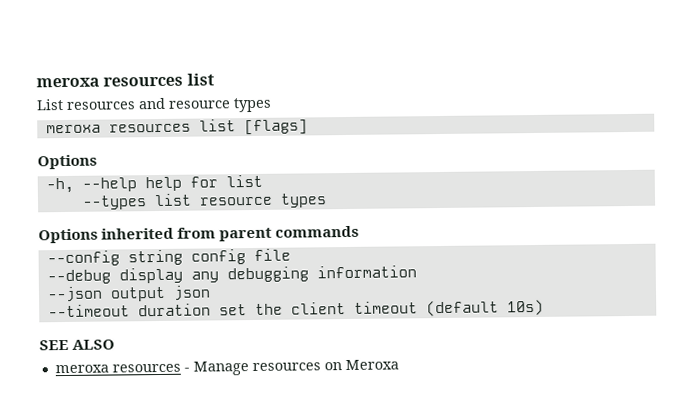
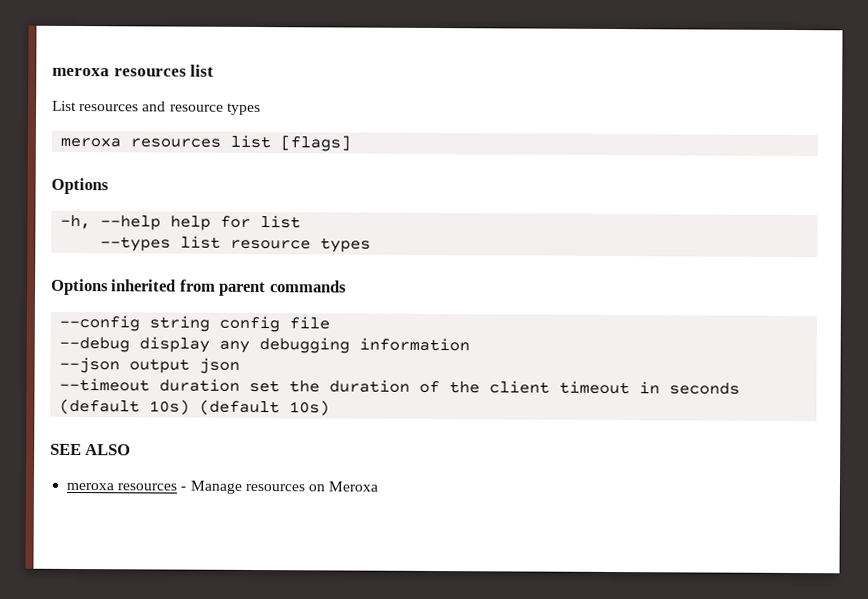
- --timeout duration set the client timeout (default 10s)
+ --timeout duration set the duration of the client timeout in seconds (default 10s) (default 10s)

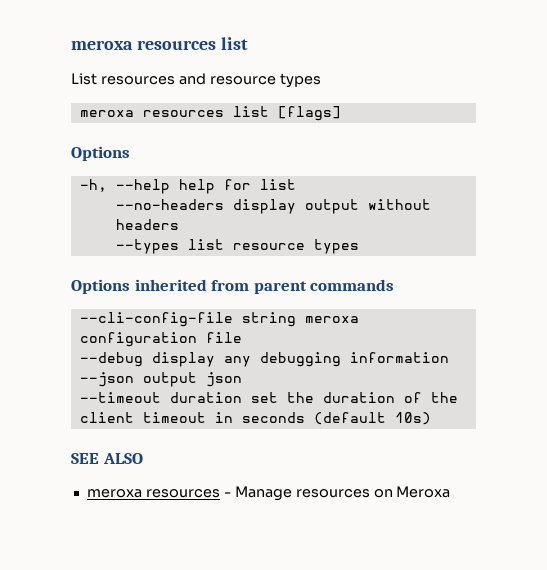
+ --no-headers display output without headers
- --config string config file
+ --cli-config-file string meroxa configuration file
- --timeout duration set the duration of the client timeout in seconds (default 10s) (default 10s)
+ --timeout duration set the duration of the client timeout in seconds (default 10s)

